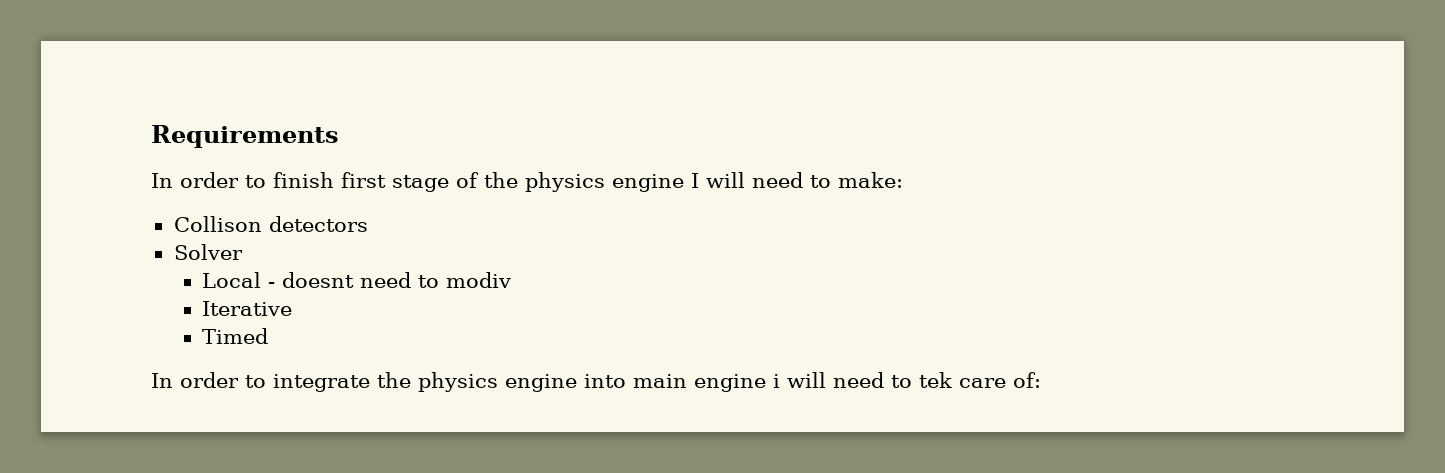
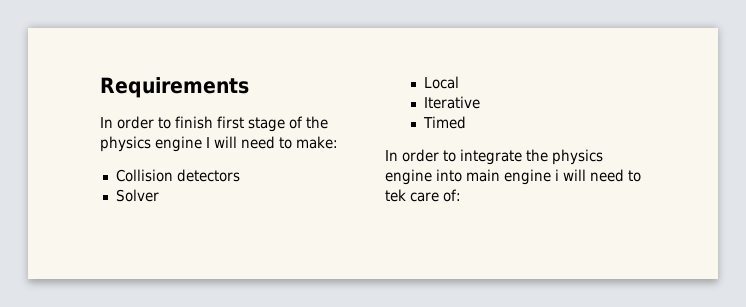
- Collison detectors
+ Collision detectors
- Local - doesnt need to modiv
+ Local

